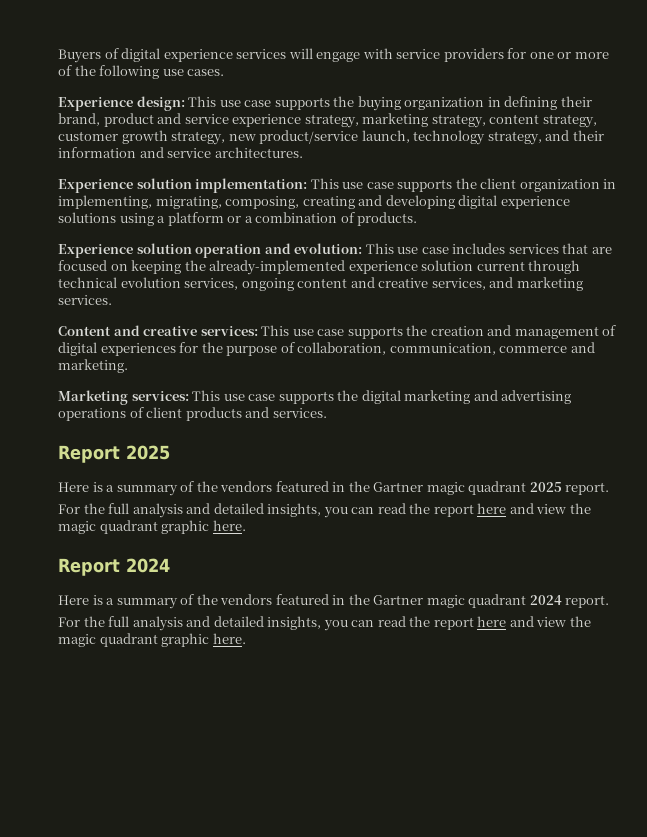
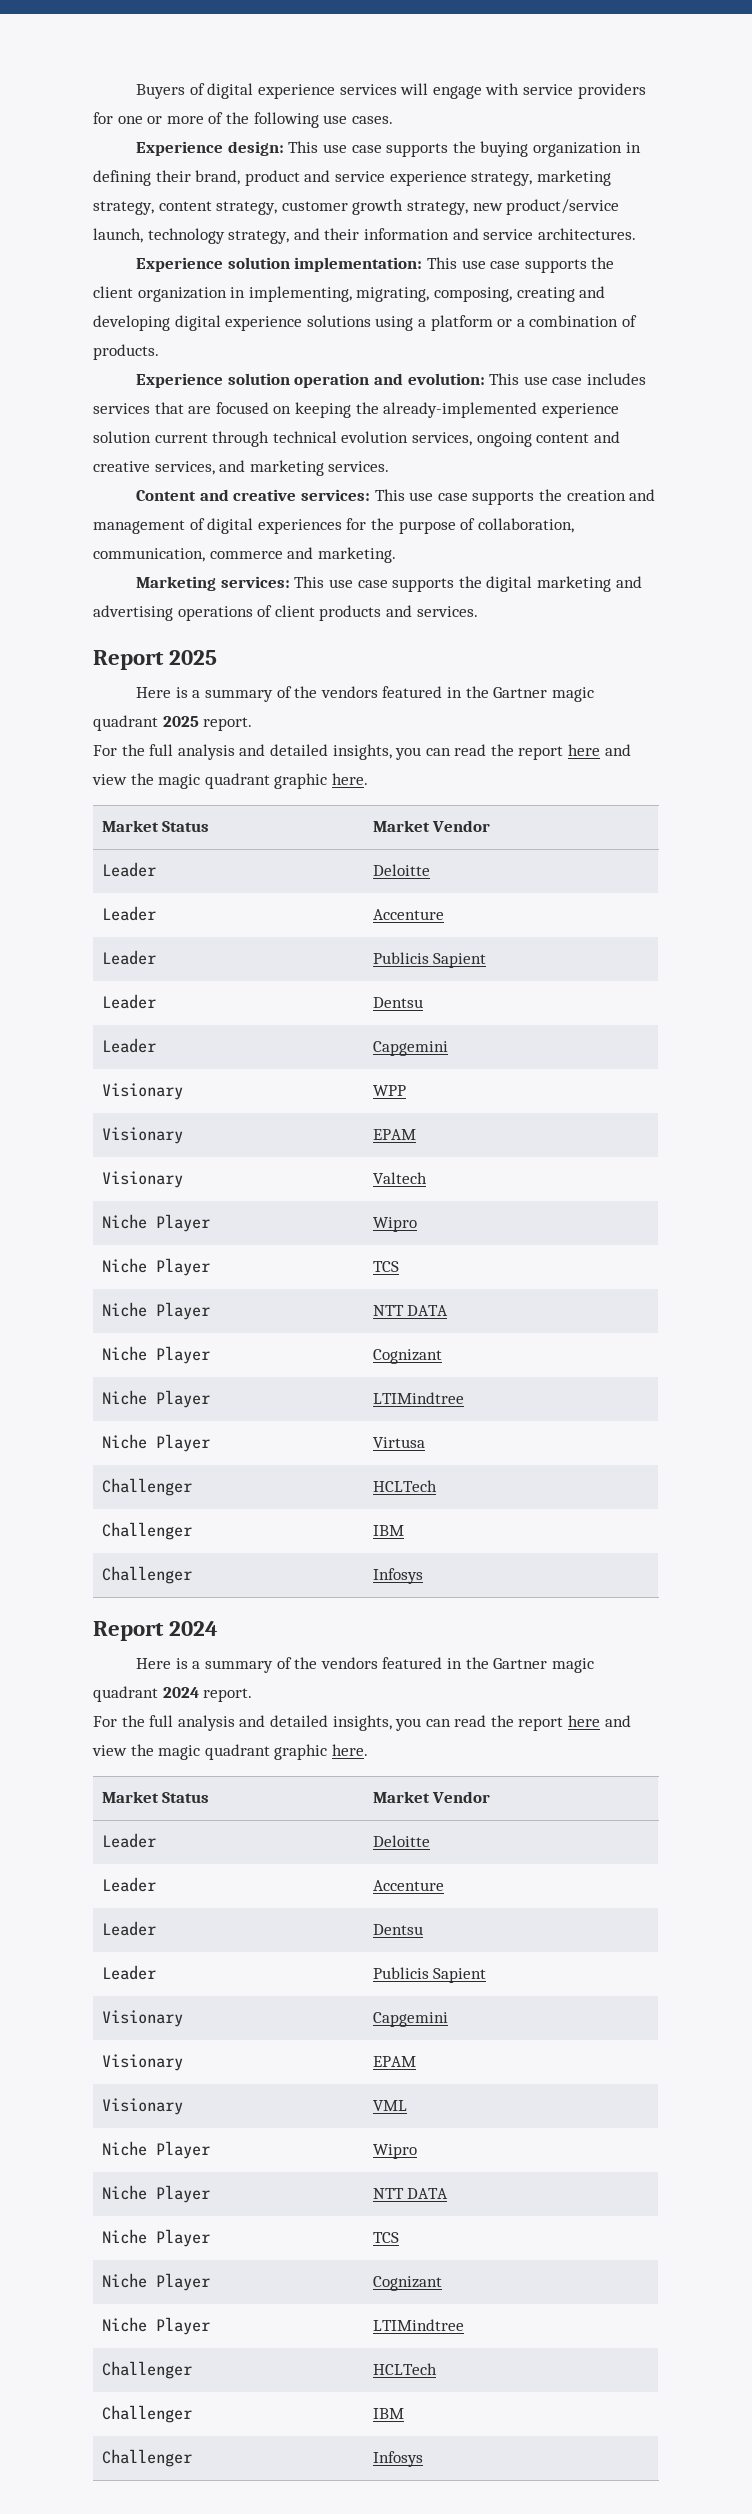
  Here is a summary of the vendors featured in the Gartner magic quadrant 2025 report.
  For the full analysis and detailed insights, you can read the report here and view the magic quadrant graphic here.
+ Market Status | Market Vendor
+ Leader | Deloitte
+ Leader | Accenture
+ Leader | Publicis Sapient
+ Leader | Dentsu
+ Leader | Capgemini
+ Visionary | WPP
+ Visionary | EPAM
+ Visionary | Valtech
+ Niche Player | Wipro
+ Niche Player | TCS
+ Niche Player | NTT DATA
+ Niche Player | Cognizant
+ Niche Player | LTIMindtree
+ Niche Player | Virtusa
+ Challenger | HCLTech
+ Challenger | IBM
+ Challenger | Infosys
  Here is a summary of the vendors featured in the Gartner magic quadrant 2024 report.
  For the full analysis and detailed insights, you can read the report here and view the magic quadrant graphic here.
+ Market Status | Market Vendor
+ Leader | Deloitte
+ Leader | Accenture
+ Leader | Dentsu
+ Leader | Publicis Sapient
+ Visionary | Capgemini
+ Visionary | EPAM
+ Visionary | VML
+ Niche Player | Wipro
+ Niche Player | NTT DATA
+ Niche Player | TCS
+ Niche Player | Cognizant
+ Niche Player | LTIMindtree
+ Challenger | HCLTech
+ Challenger | IBM
+ Challenger | Infosys

